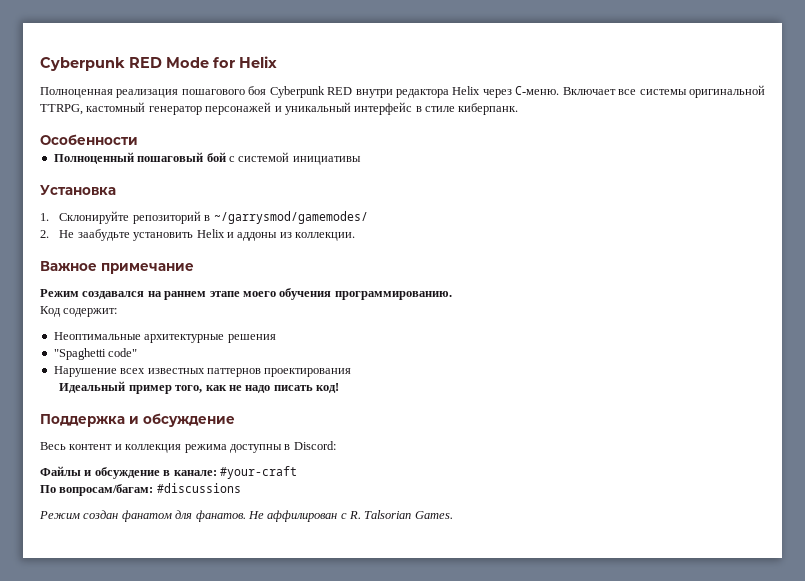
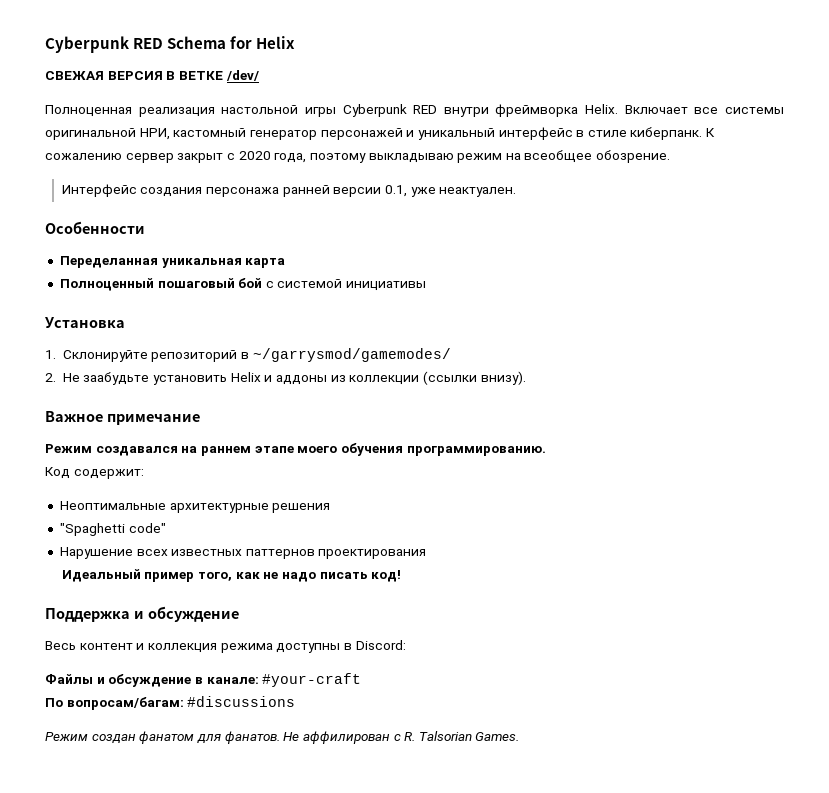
- Cyberpunk RED Mode for Helix
+ Cyberpunk RED Schema for Helix
+ СВЕЖАЯ ВЕРСИЯ В ВЕТКЕ /dev/
- Полноценная реализация пошагового боя Cyberpunk RED внутри редактора Helix через C-меню.
+ Полноценная реализация настольной игры Cyberpunk RED внутри фреймворка Helix.
- Включает все системы оригинальной TTRPG, кастомный генератор персонажей и уникальный интерфейс в стиле киберпанк.
+ Включает все системы оригинальной НРИ, кастомный генератор персонажей и уникальный интерфейс в стиле киберпанк. К сожалению сервер закрыт с 2020 года, поэтому выкладываю режим на всеобщее обозрение.
+ Интерфейс создания персонажа ранней версии 0.1, уже неактуален.
  Особенности
+ Переделанная уникальная карта
- 2. Не заабудьте установить Helix и аддоны из коллекции.
+ 2. Не заабудьте установить Helix и аддоны из коллекции (ссылки внизу).

